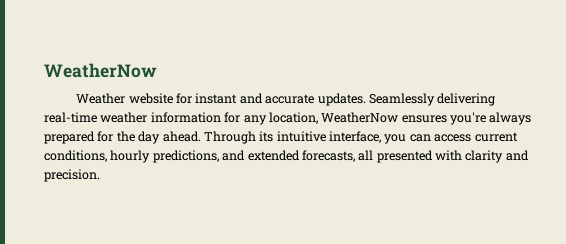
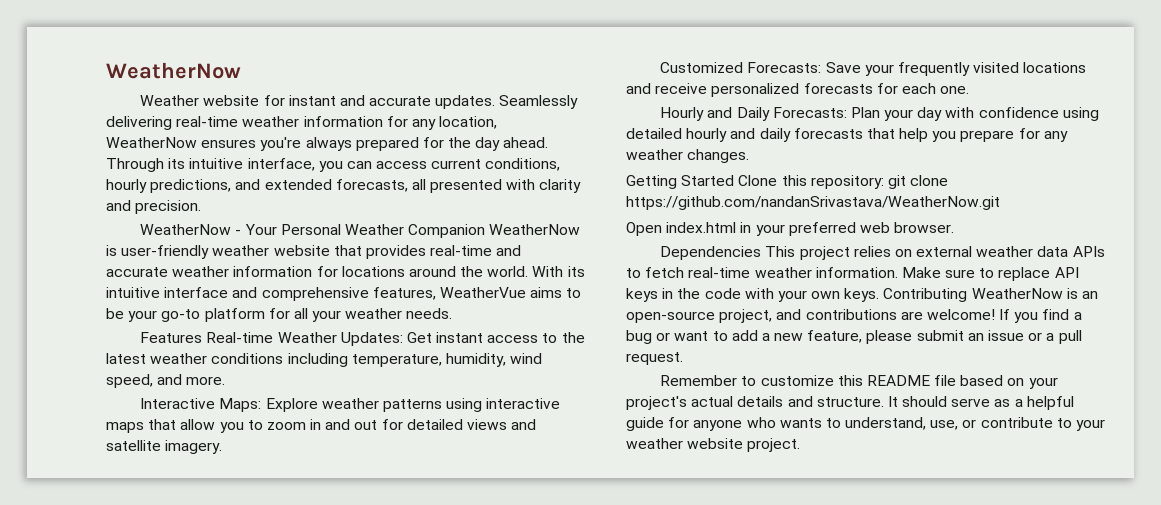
+ WeatherNow - Your Personal Weather Companion WeatherNow is user-friendly weather website that provides real-time and accurate weather information for locations around the world. With its intuitive interface and comprehensive features, WeatherVue aims to be your go-to platform for all your weather needs.
+ Features Real-time Weather Updates: Get instant access to the latest weather conditions including temperature, humidity, wind speed, and more.
+ Interactive Maps: Explore weather patterns using interactive maps that allow you to zoom in and out for detailed views and satellite imagery.
+ Customized Forecasts: Save your frequently visited locations and receive personalized forecasts for each one.
+ Hourly and Daily Forecasts: Plan your day with confidence using detailed hourly and daily forecasts that help you prepare for any weather changes.
+ Getting Started Clone this repository: git clone https://github.com/nandanSrivastava/WeatherNow.git
+ Open index.html in your preferred web browser.
+ Dependencies This project relies on external weather data APIs to fetch real-time weather information. Make sure to replace API keys in the code with your own keys. Contributing WeatherNow is an open-source project, and contributions are welcome! If you find a bug or want to add a new feature, please submit an issue or a pull request.
+ Remember to customize this README file based on your project's actual details and structure. It should serve as a helpful guide for anyone who wants to understand, use, or contribute to your weather website project.

